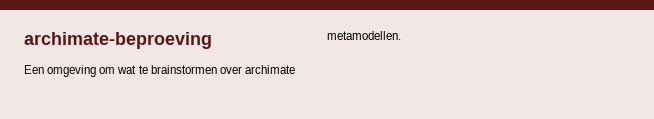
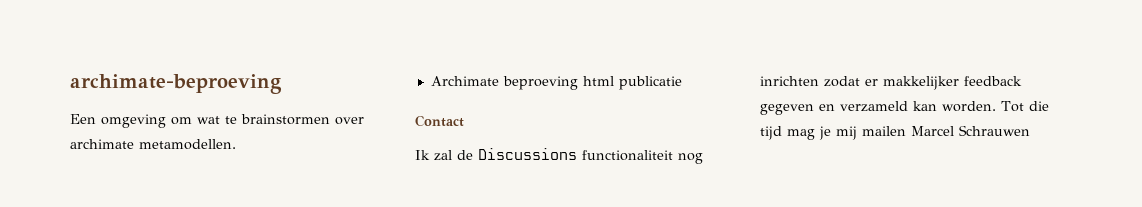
+ Archimate beproeving html publicatie
+ Contact
+ Ik zal de Discussions functionaliteit nog inrichten zodat er makkelijker feedback gegeven en verzameld kan worden. Tot die tijd mag je mij mailen Marcel Schrauwen

